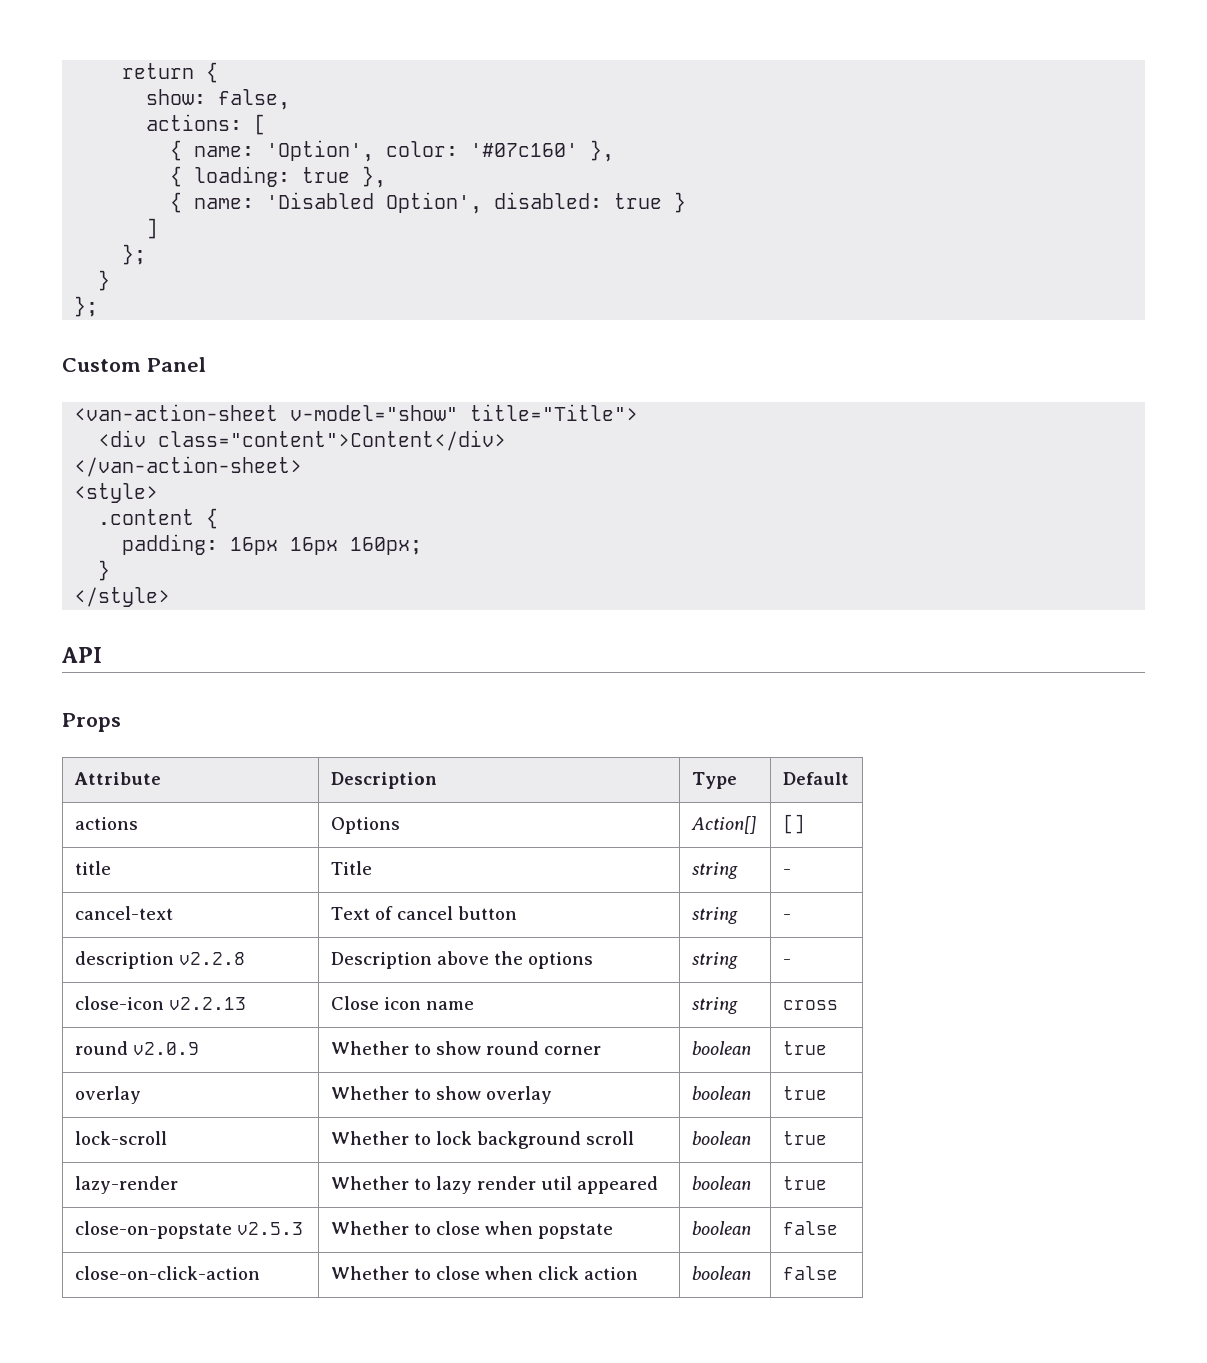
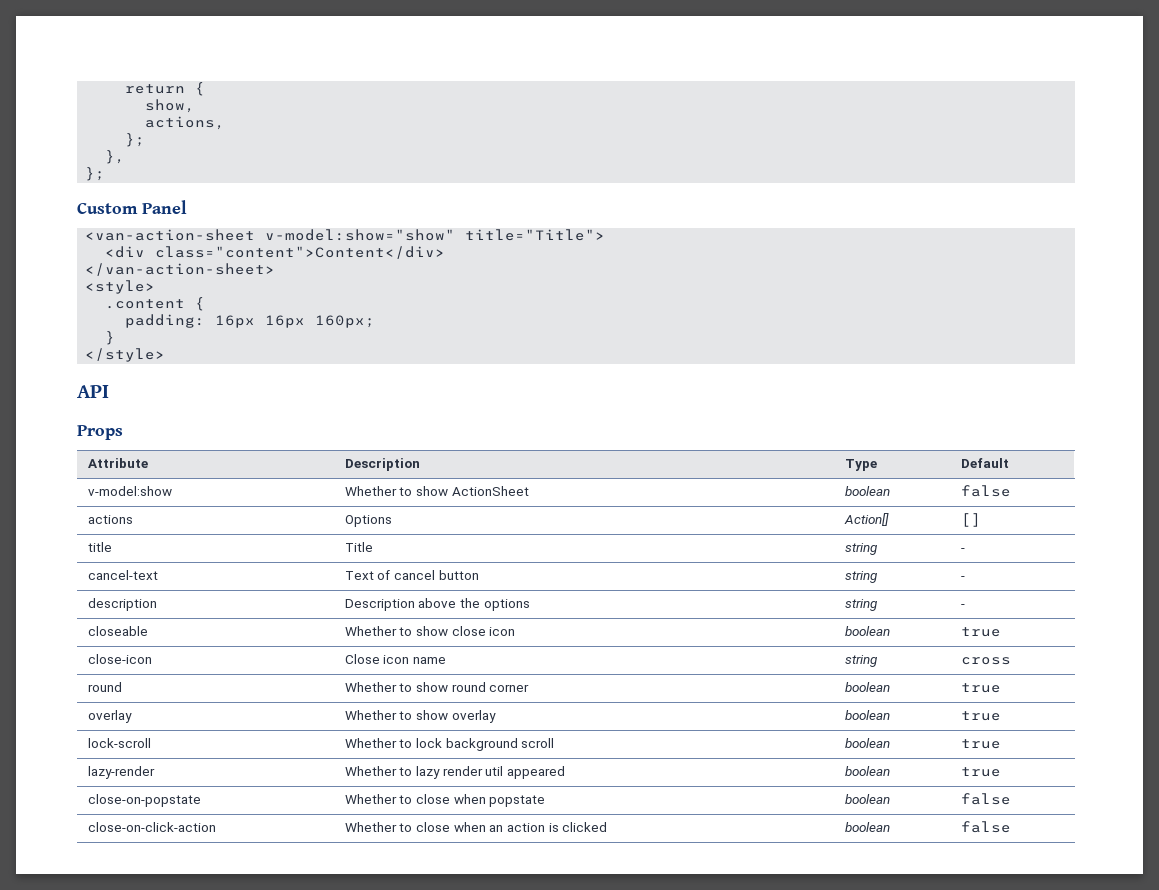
- show: false,
- actions: [
- { name: 'Option', color: '#07c160' },
- { loading: true },
- { name: 'Disabled Option', disabled: true }
- ]
+ show,
+ actions,
  };
- }
+ },
- <van-action-sheet v-model="show" title="Title">
+ <van-action-sheet v-model:show="show" title="Title">
+ v-model:show | Whether to show ActionSheet | boolean | false
- description v2.2.8 | Description above the options | string | -
+ description | Description above the options | string | -
+ closeable | Whether to show close icon | boolean | true
- close-icon v2.2.13 | Close icon name | string | cross
+ close-icon | Close icon name | string | cross
- round v2.0.9 | Whether to show round corner | boolean | true
+ round | Whether to show round corner | boolean | true
- close-on-popstate v2.5.3 | Whether to close when popstate | boolean | false
+ close-on-popstate | Whether to close when popstate | boolean | false
- close-on-click-action | Whether to close when click action | boolean | false
+ close-on-click-action | Whether to close when an action is clicked | boolean | false

